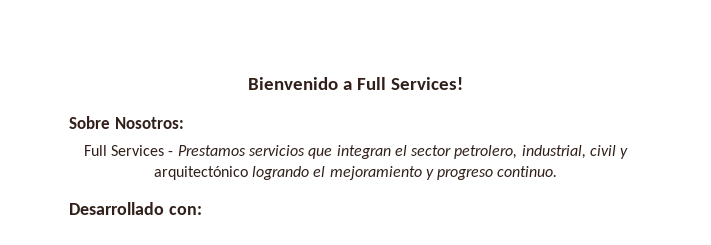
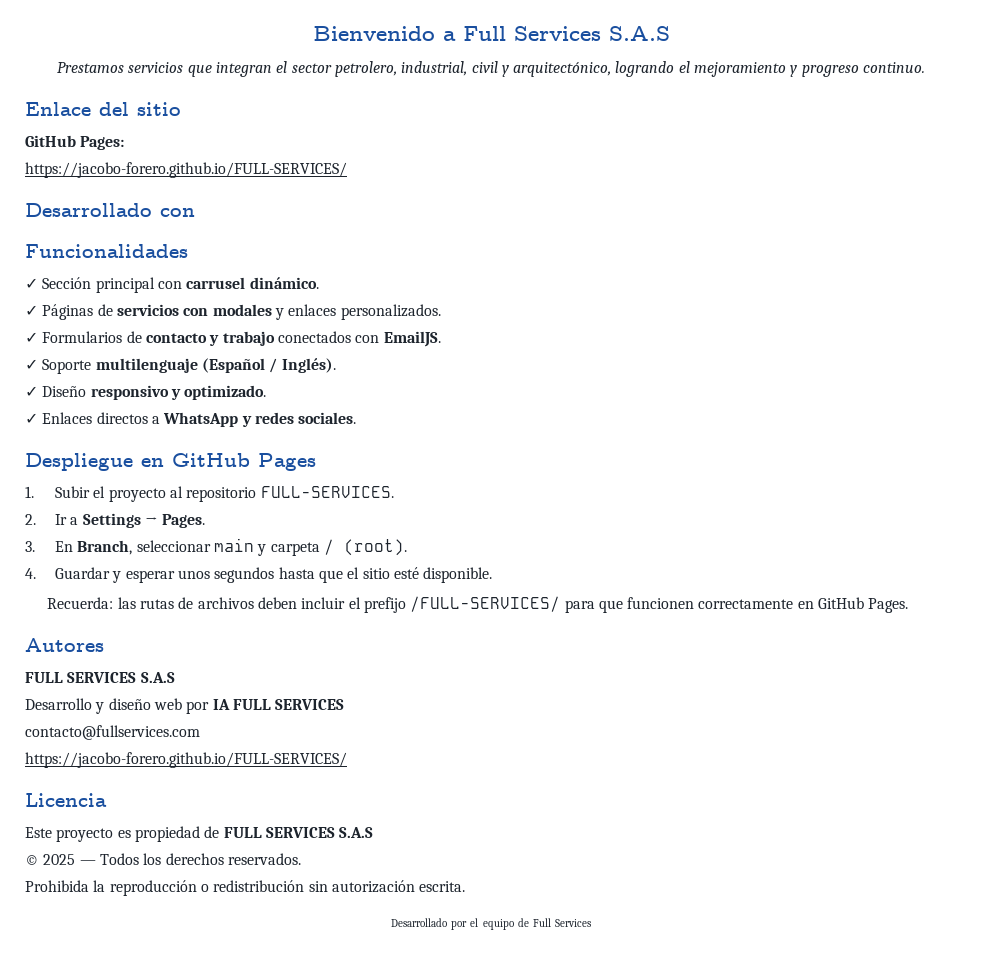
- Bienvenido a Full Services!
- Sobre Nosotros:
- Full Services - Prestamos servicios que integran el sector petrolero, industrial, civil y arquitectónico logrando el mejoramiento y progreso continuo.
+ Bienvenido a Full Services S.A.S
+ Prestamos servicios que integran el sector petrolero, industrial, civil y arquitectónico, logrando el mejoramiento y progreso continuo.
- Desarrollado con:
+ Enlace del sitio
+ GitHub Pages:
+ https://jacobo-forero.github.io/FULL-SERVICES/
+ Desarrollado con
+ Funcionalidades
+ ✓ Sección principal con carrusel dinámico.
+ ✓ Páginas de servicios con modales y enlaces personalizados.
+ ✓ Formularios de contacto y trabajo conectados con EmailJS.
+ ✓ Soporte multilenguaje (Español / Inglés).
+ ✓ Diseño responsivo y optimizado.
+ ✓ Enlaces directos a WhatsApp y redes sociales.
+ Despliegue en GitHub Pages
+ 1. Subir el proyecto al repositorio FULL-SERVICES.
+ 2. Ir a Settings → Pages.
+ 3. En Branch, seleccionar main y carpeta / (root).
+ 4. Guardar y esperar unos segundos hasta que el sitio esté disponible.
+ Recuerda: las rutas de archivos deben incluir el prefijo /FULL-SERVICES/ para que funcionen correctamente en GitHub Pages.
+ Autores
+ FULL SERVICES S.A.S
+ Desarrollo y diseño web por IA FULL SERVICES
+ contacto@fullservices.com
+ https://jacobo-forero.github.io/FULL-SERVICES/
+ Licencia
+ Este proyecto es propiedad de FULL SERVICES S.A.S
+ © 2025 — Todos los derechos reservados.
+ Prohibida la reproducción o redistribución sin autorización escrita.
+ Desarrollado por el equipo de Full Services

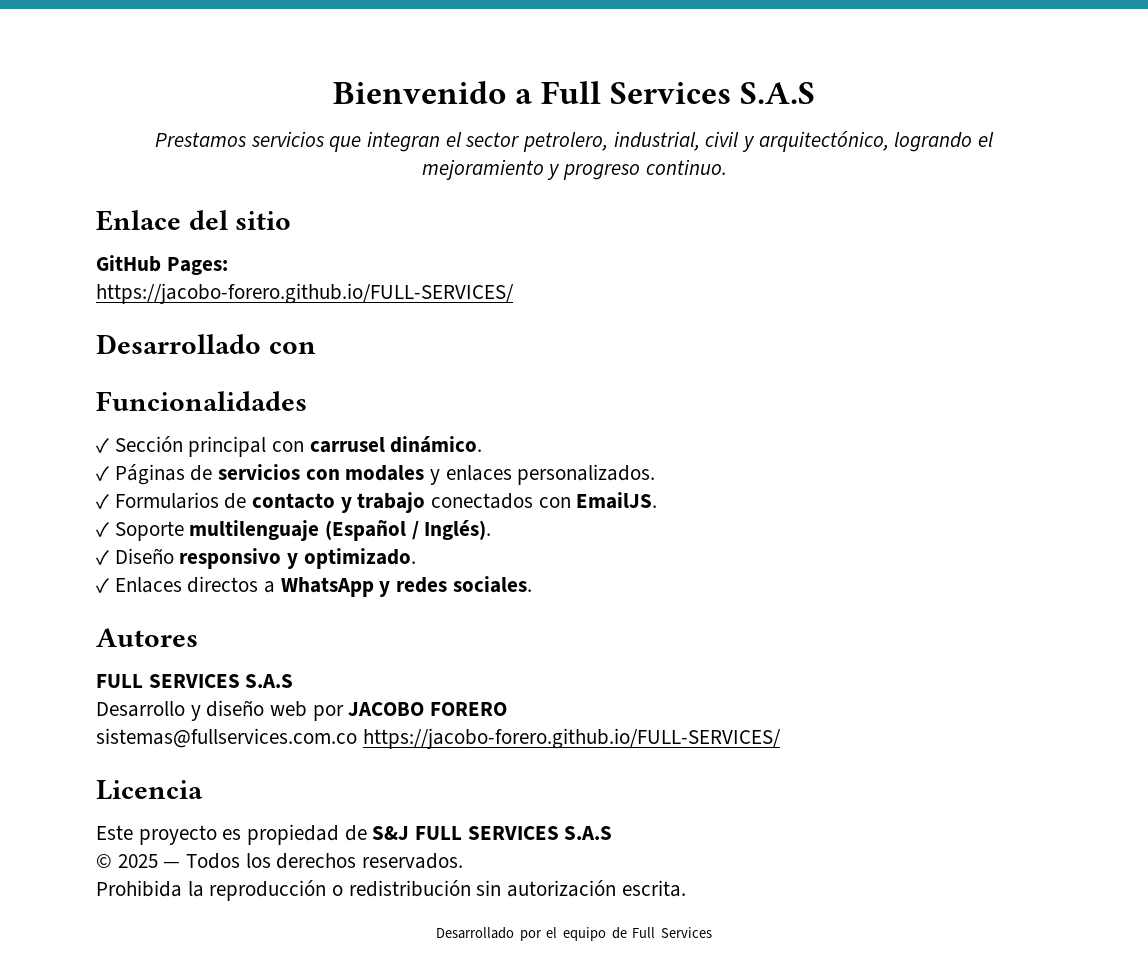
- Despliegue en GitHub Pages
- 1. Subir el proyecto al repositorio FULL-SERVICES.
- 2. Ir a Settings → Pages.
- 3. En Branch, seleccionar main y carpeta / (root).
- 4. Guardar y esperar unos segundos hasta que el sitio esté disponible.
- Recuerda: las rutas de archivos deben incluir el prefijo /FULL-SERVICES/ para que funcionen correctamente en GitHub Pages.
- Desarrollo y diseño web por IA FULL SERVICES
- contacto@fullservices.com
- https://jacobo-forero.github.io/FULL-SERVICES/
+ Desarrollo y diseño web por JACOBO FORERO
+ sistemas@fullservices.com.co https://jacobo-forero.github.io/FULL-SERVICES/
- Este proyecto es propiedad de FULL SERVICES S.A.S
+ Este proyecto es propiedad de S&J FULL SERVICES S.A.S

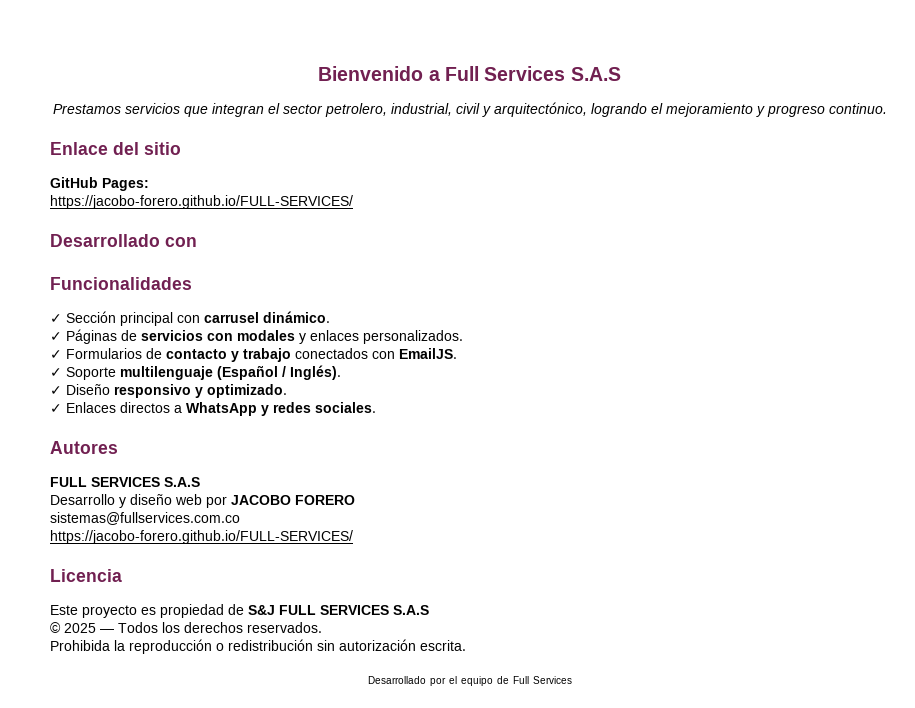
- sistemas@fullservices.com.co https://jacobo-forero.github.io/FULL-SERVICES/
+ sistemas@fullservices.com.co
+ https://jacobo-forero.github.io/FULL-SERVICES/

